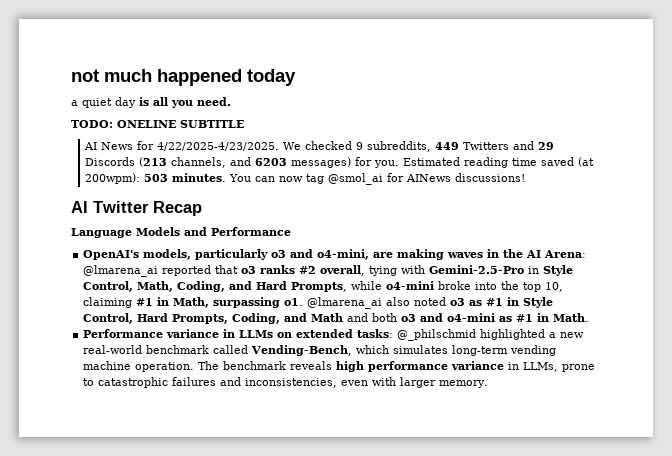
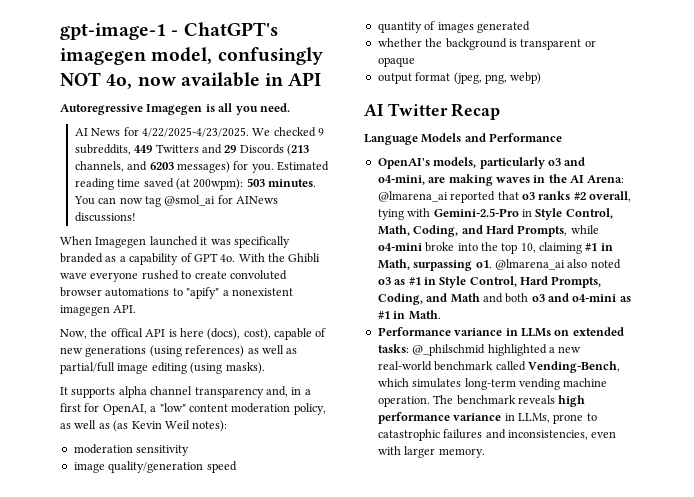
- not much happened today
- a quiet day is all you need.
+ gpt-image-1 - ChatGPT's imagegen model, confusingly NOT 4o, now available in API
+ Autoregressive Imagegen is all you need.
- TODO: ONELINE SUBTITLE
+ When Imagegen launched it was specifically branded as a capability of GPT 4o. With the Ghibli wave everyone rushed to create convoluted browser automations to "apify" a nonexistent imagegen API.
+ Now, the offical API is here (docs), cost), capable of new generations (using references) as well as partial/full image editing (using masks).
+ It supports alpha channel transparency and, in a first for OpenAI, a "low" content moderation policy, as well as (as Kevin Weil notes):
+ moderation sensitivity
+ image quality/generation speed
+ quantity of images generated
+ whether the background is transparent or opaque
+ output format (jpeg, png, webp)

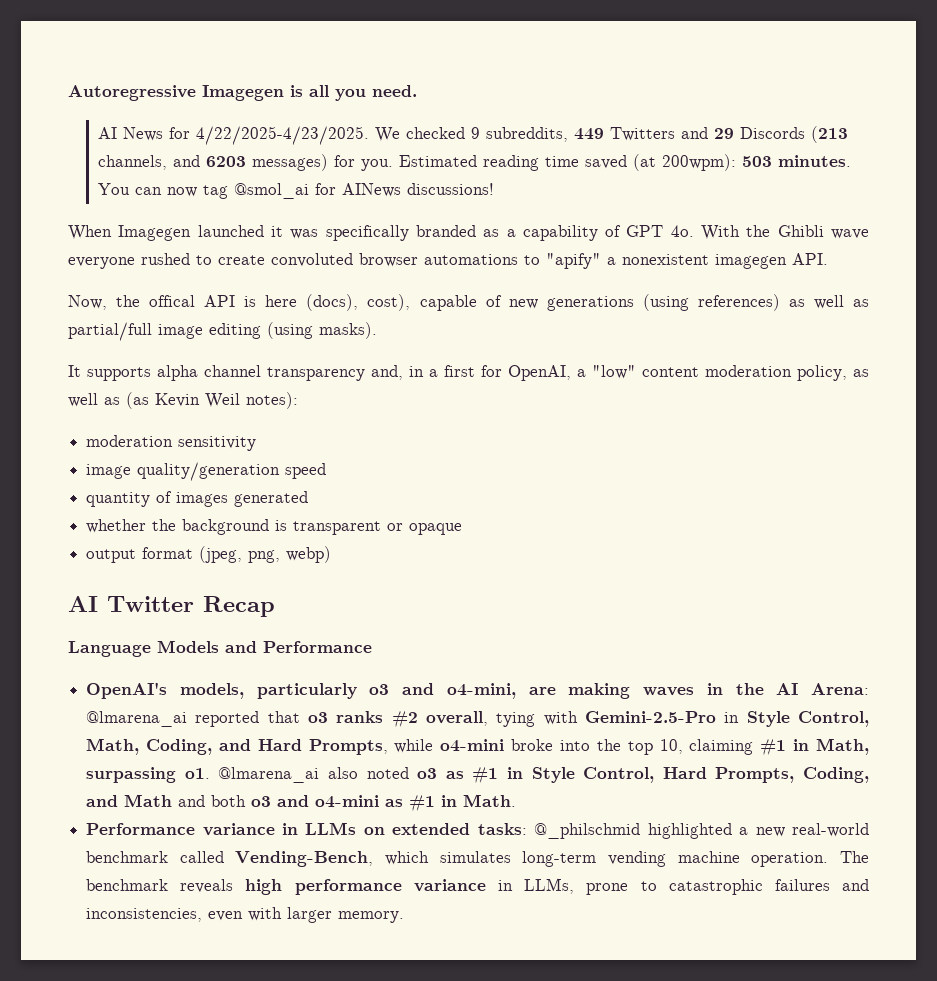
- gpt-image-1 - ChatGPT's imagegen model, confusingly NOT 4o, now available in API

